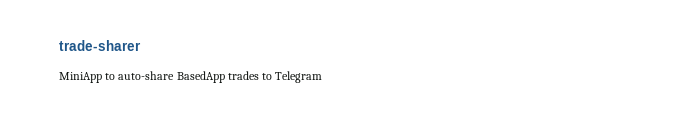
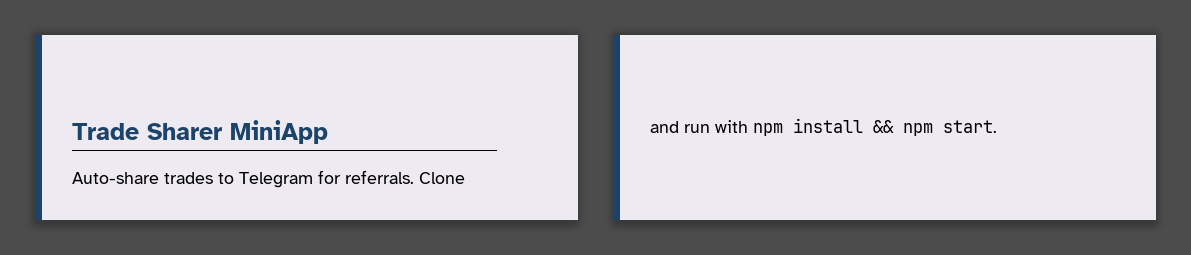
- trade-sharer
- MiniApp to auto-share BasedApp trades to Telegram
+ Trade Sharer MiniApp
+ Auto-share trades to Telegram for referrals. Clone and run with npm install && npm start.

